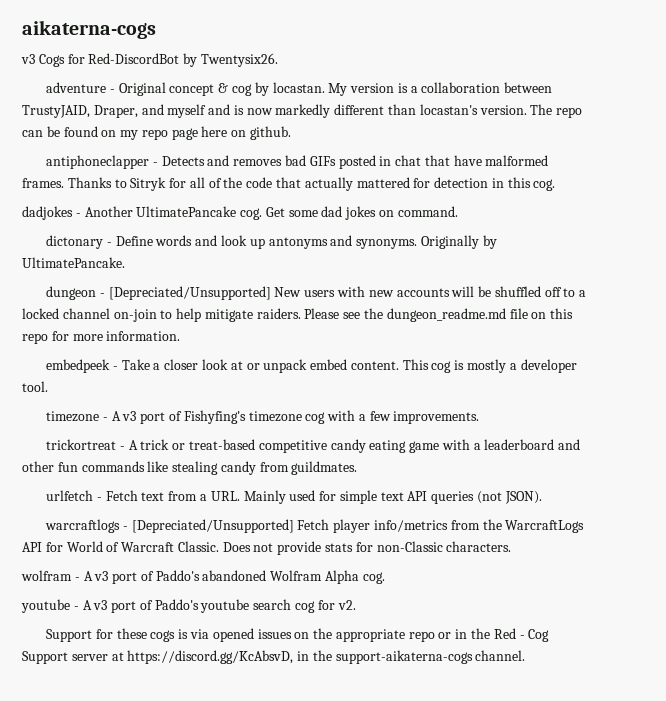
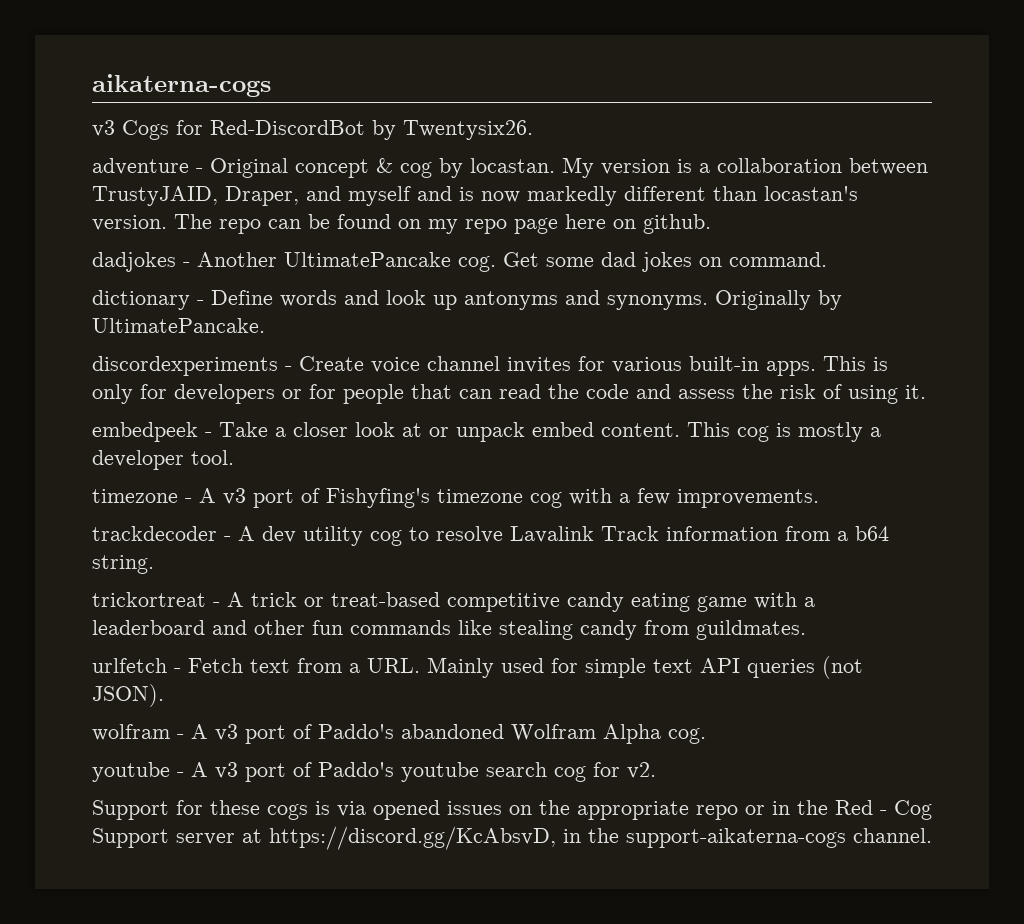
- antiphoneclapper - Detects and removes bad GIFs posted in chat that have malformed frames. Thanks to Sitryk for all of the code that actually mattered for detection in this cog.
- dictonary - Define words and look up antonyms and synonyms.
+ dictionary - Define words and look up antonyms and synonyms.
- dungeon - [Depreciated/Unsupported] New users with new accounts will be shuffled off to a locked channel on-join to help mitigate raiders. Please see the dungeon_readme.md file on this repo for more information.
+ discordexperiments - Create voice channel invites for various built-in apps. This is only for developers or for people that can read the code and assess the risk of using it.
+ trackdecoder - A dev utility cog to resolve Lavalink Track information from a b64 string.
- warcraftlogs - [Depreciated/Unsupported] Fetch player info/metrics from the WarcraftLogs API for World of Warcraft Classic. Does not provide stats for non-Classic characters.

